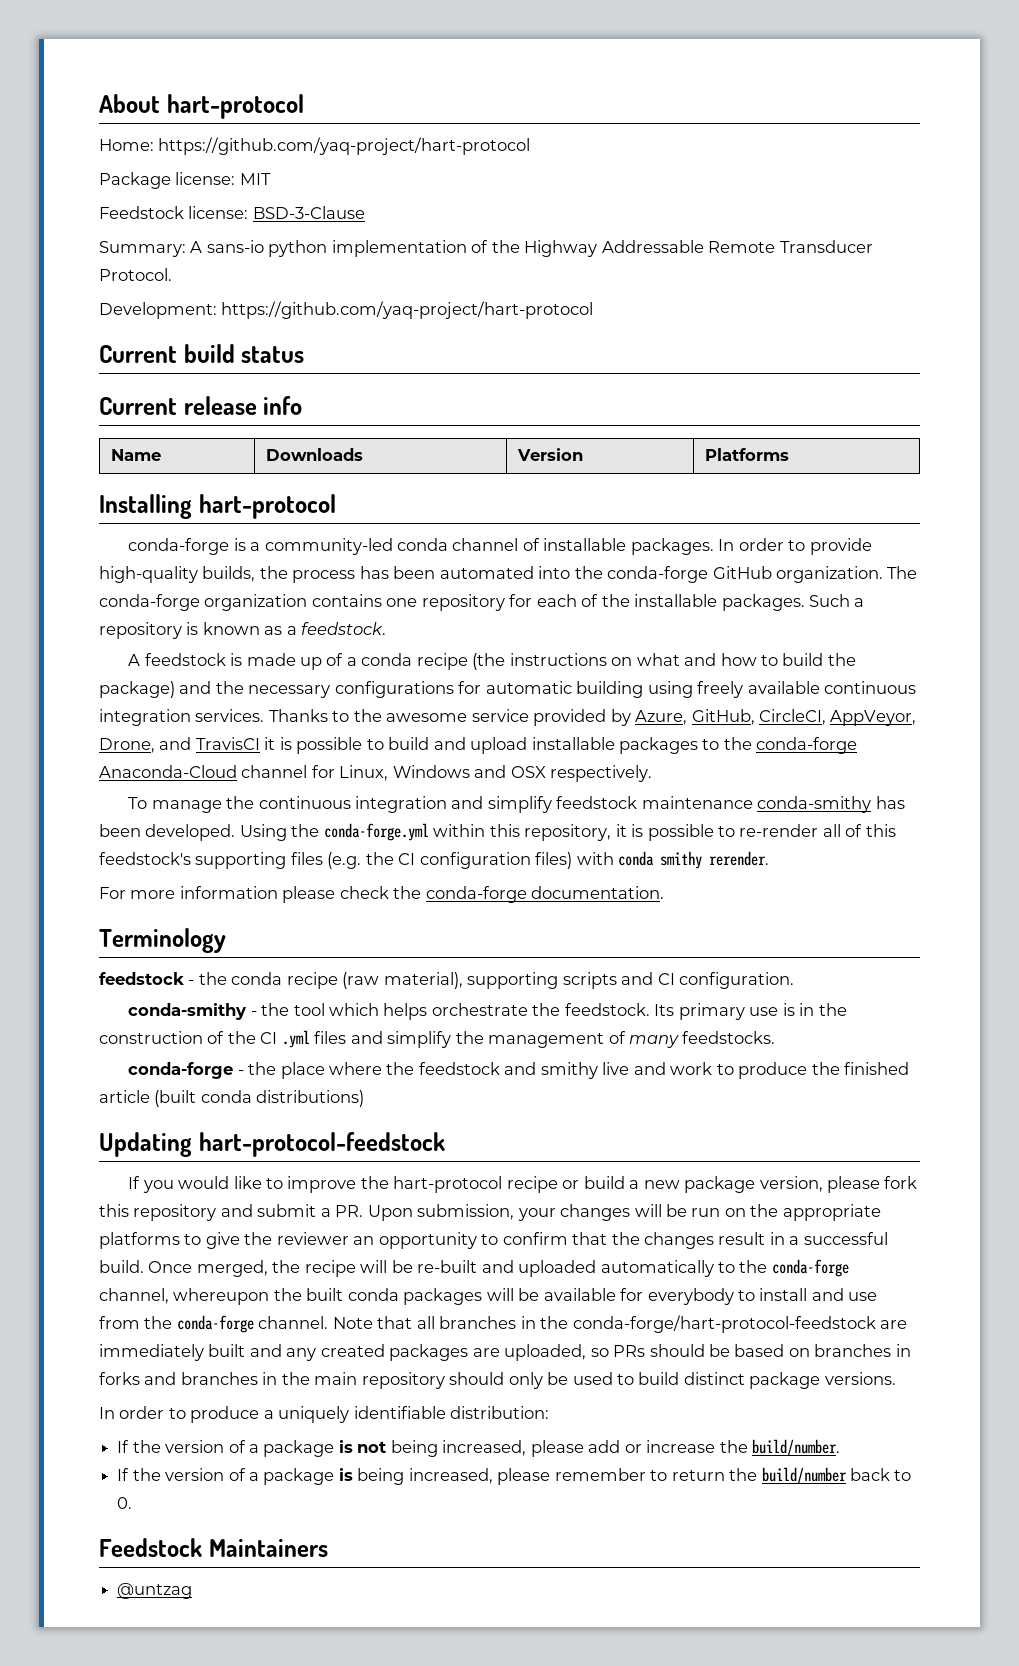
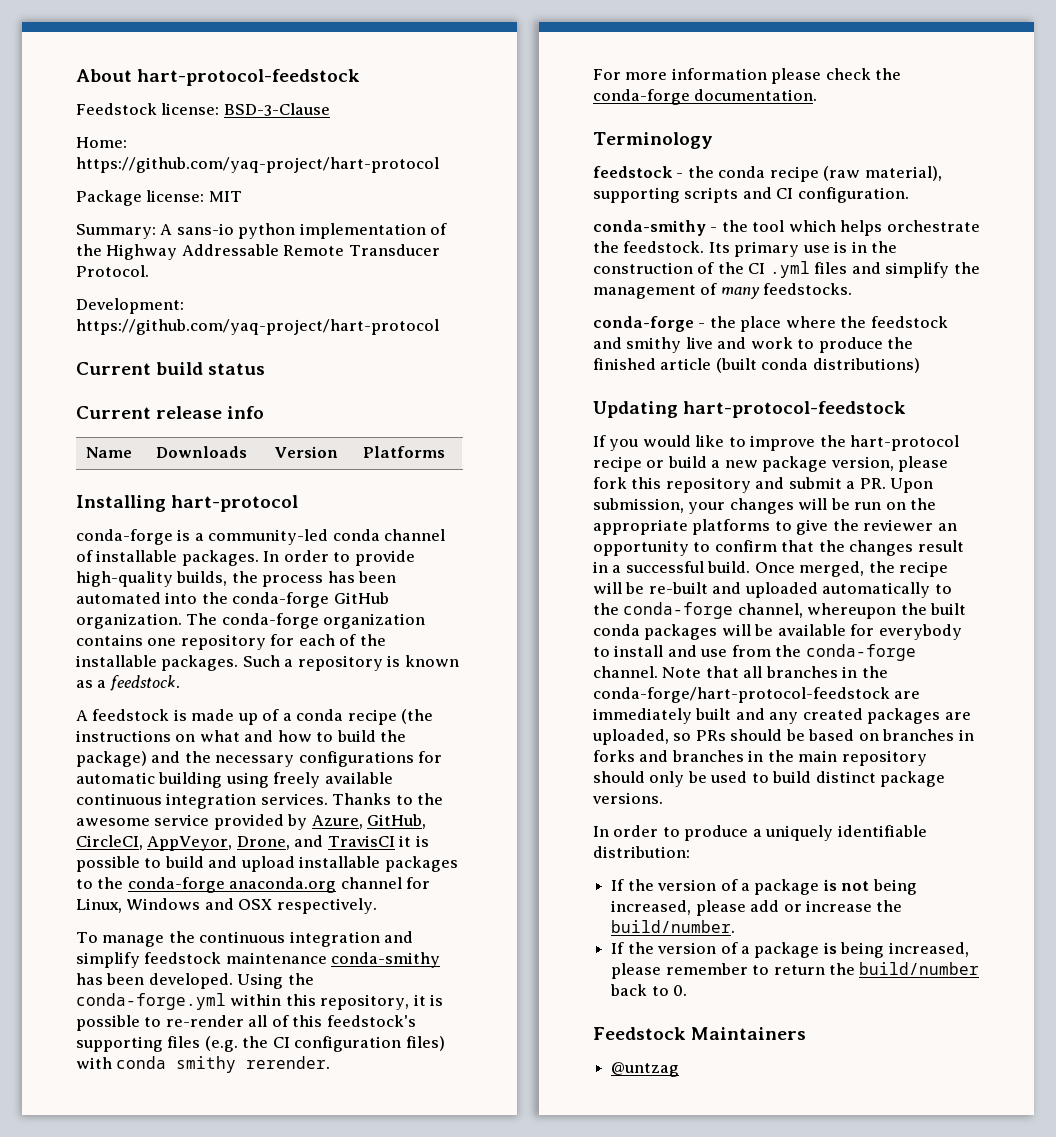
- About hart-protocol
+ About hart-protocol-feedstock
+ Feedstock license: BSD-3-Clause
- Feedstock license: BSD-3-Clause
- Thanks to the awesome service provided by Azure, GitHub, CircleCI, AppVeyor, Drone, and TravisCI it is possible to build and upload installable packages to the conda-forge Anaconda-Cloud channel for Linux, Windows and OSX respectively.
+ Thanks to the awesome service provided by Azure, GitHub, CircleCI, AppVeyor, Drone, and TravisCI it is possible to build and upload installable packages to the conda-forge anaconda.org channel for Linux, Windows and OSX respectively.

